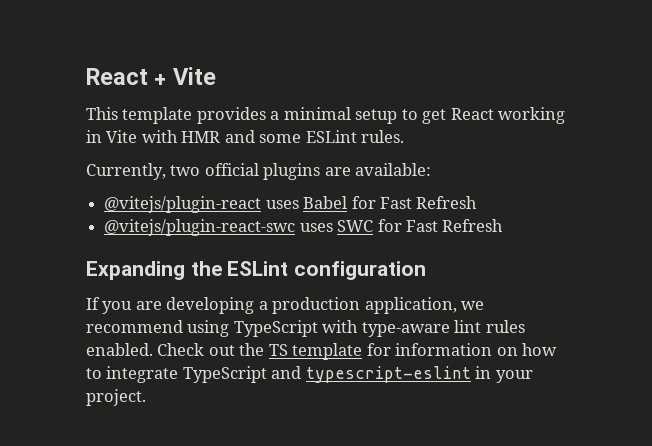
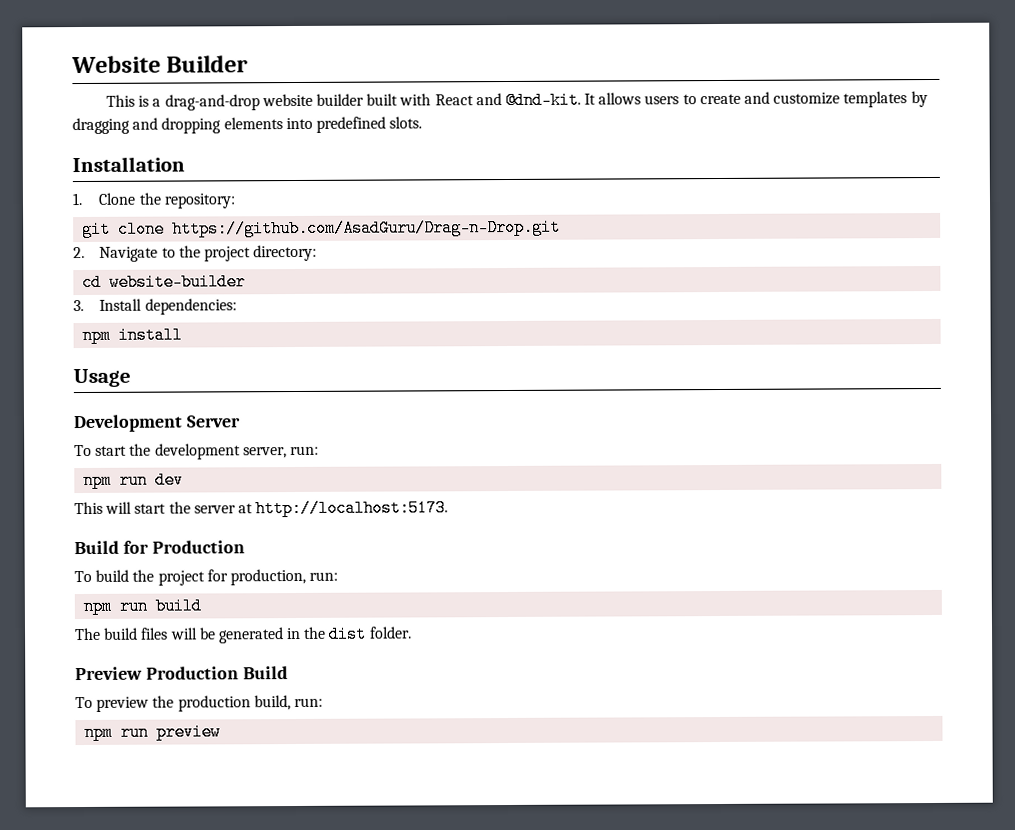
- React + Vite
- This template provides a minimal setup to get React working in Vite with HMR and some ESLint rules.
- Currently, two official plugins are available:
- @vitejs/plugin-react uses Babel for Fast Refresh
- @vitejs/plugin-react-swc uses SWC for Fast Refresh
- Expanding the ESLint configuration
- If you are developing a production application, we recommend using TypeScript with type-aware lint rules enabled. Check out the TS template for information on how to integrate TypeScript and typescript-eslint in your project.
+ Website Builder
+ This is a drag-and-drop website builder built with React and @dnd-kit. It allows users to create and customize templates by dragging and dropping elements into predefined slots.
+ Installation
+ 1. Clone the repository:
+ git clone https://github.com/AsadGuru/Drag-n-Drop.git
+ 2. Navigate to the project directory:
+ cd website-builder
+ 3. Install dependencies:
+ npm install
+ Usage
+ Development Server
+ To start the development server, run:
+ npm run dev
+ This will start the server at http://localhost:5173.
+ Build for Production
+ To build the project for production, run:
+ npm run build
+ The build files will be generated in the dist folder.
+ Preview Production Build
+ To preview the production build, run:
+ npm run preview

